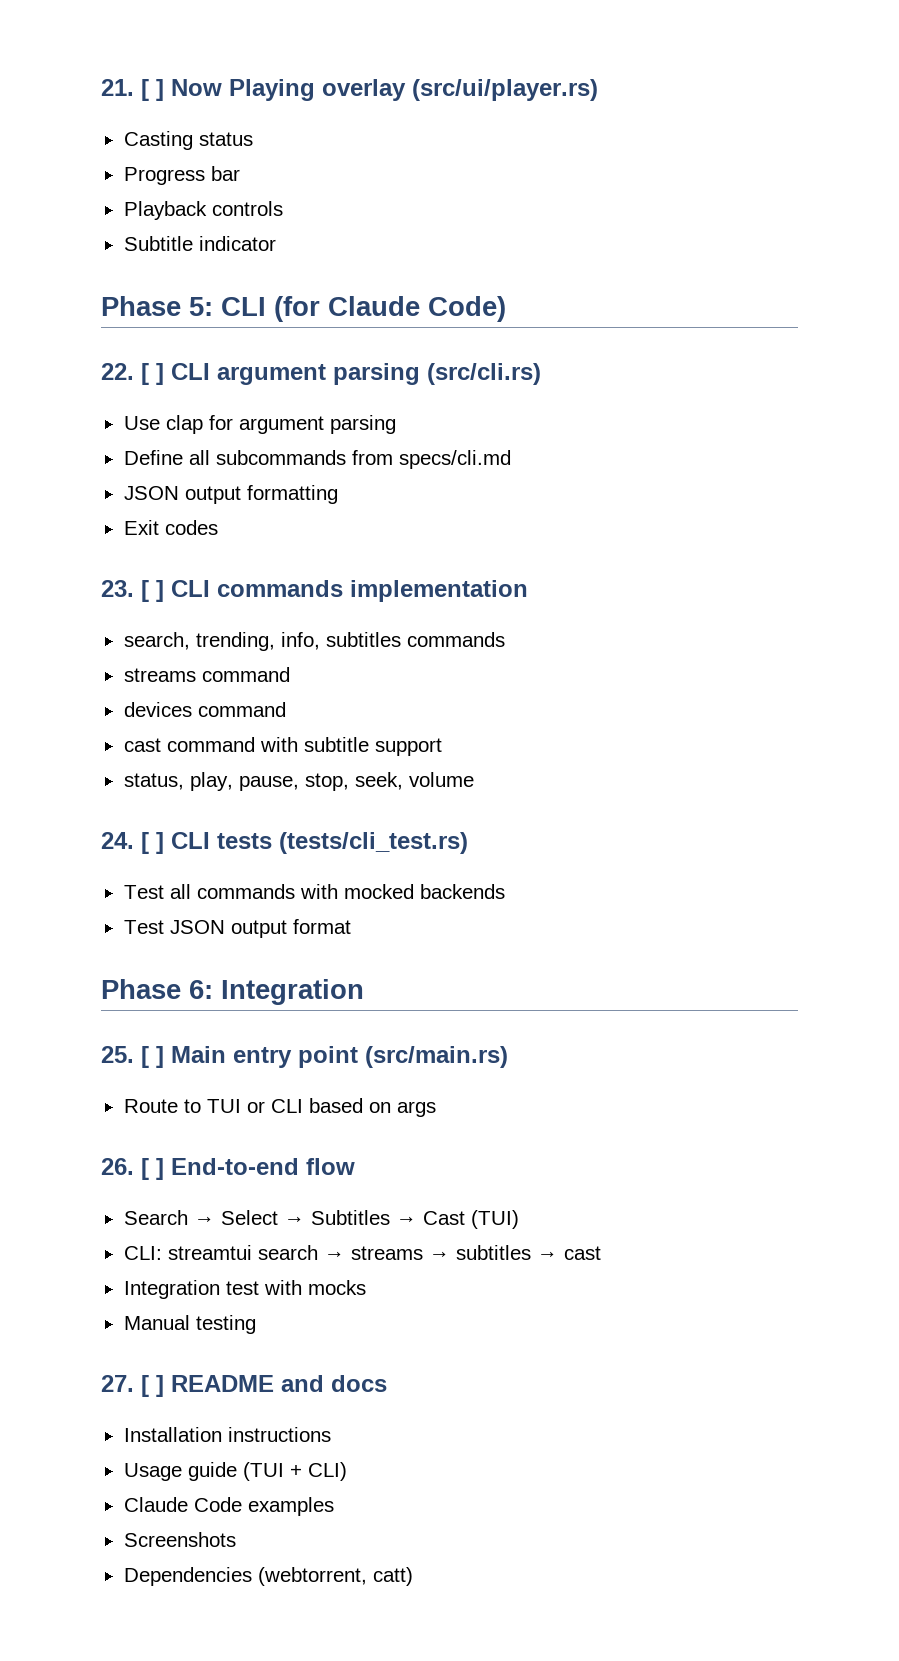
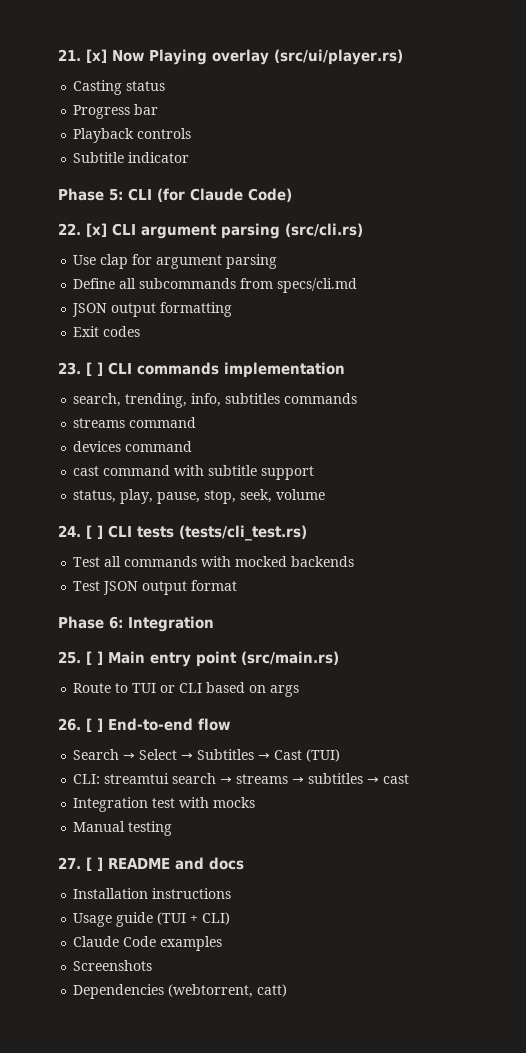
- 21. [ ] Now Playing overlay (src/ui/player.rs)
+ 21. [x] Now Playing overlay (src/ui/player.rs)
- 22. [ ] CLI argument parsing (src/cli.rs)
+ 22. [x] CLI argument parsing (src/cli.rs)

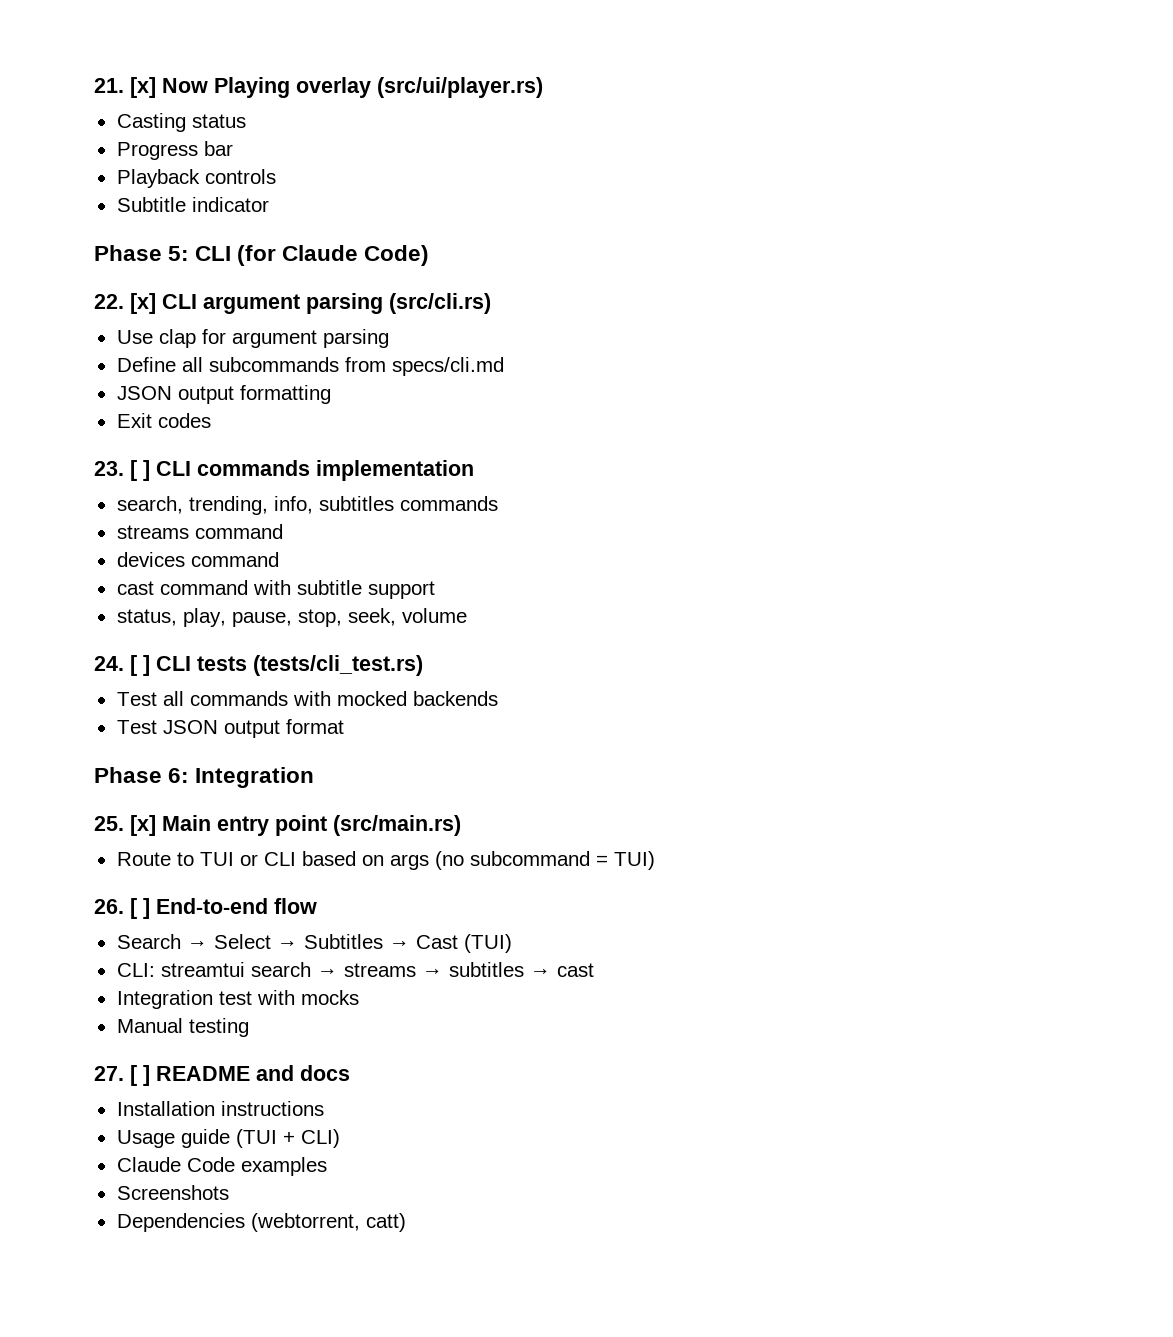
- 25. [ ] Main entry point (src/main.rs)
+ 25. [x] Main entry point (src/main.rs)
- Route to TUI or CLI based on args
+ Route to TUI or CLI based on args (no subcommand = TUI)

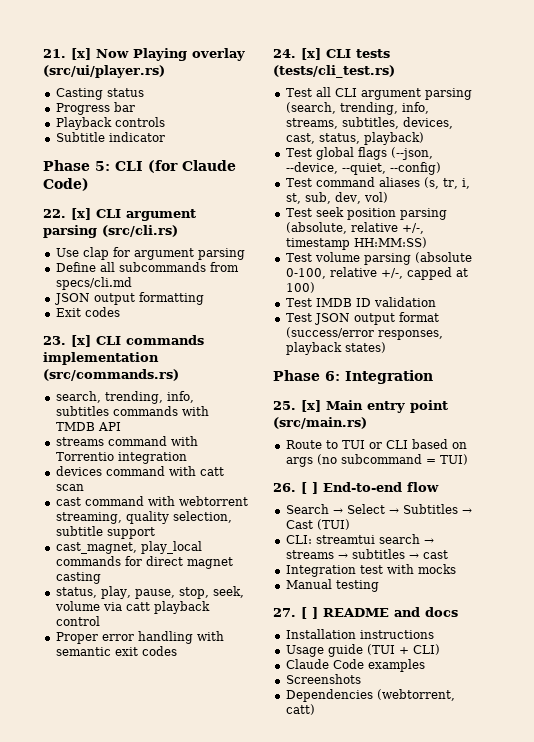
- 23. [ ] CLI commands implementation
+ 23. [x] CLI commands implementation (src/commands.rs)
- search, trending, info, subtitles commands
+ search, trending, info, subtitles commands with TMDB API
- streams command
+ streams command with Torrentio integration
- devices command
+ devices command with catt scan
- cast command with subtitle support
+ cast command with webtorrent streaming, quality selection, subtitle support
+ cast_magnet, play_local commands for direct magnet casting
- status, play, pause, stop, seek, volume
+ status, play, pause, stop, seek, volume via catt playback control
+ Proper error handling with semantic exit codes
- 24. [ ] CLI tests (tests/cli_test.rs)
+ 24. [x] CLI tests (tests/cli_test.rs)
- Test all commands with mocked backends
+ Test all CLI argument parsing (search, trending, info, streams, subtitles, devices, cast, status, playback)
+ Test global flags (--json, --device, --quiet, --config)
+ Test command aliases (s, tr, i, st, sub, dev, vol)
+ Test seek position parsing (absolute, relative +/-, timestamp HH:MM:SS)
+ Test volume parsing (absolute 0-100, relative +/-, capped at 100)
+ Test IMDB ID validation
- Test JSON output format
+ Test JSON output format (success/error responses, playback states)

